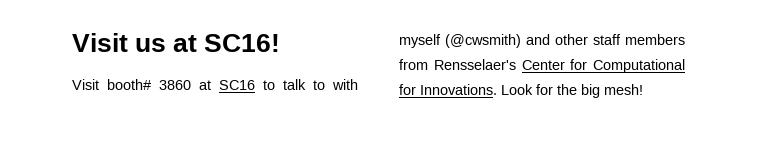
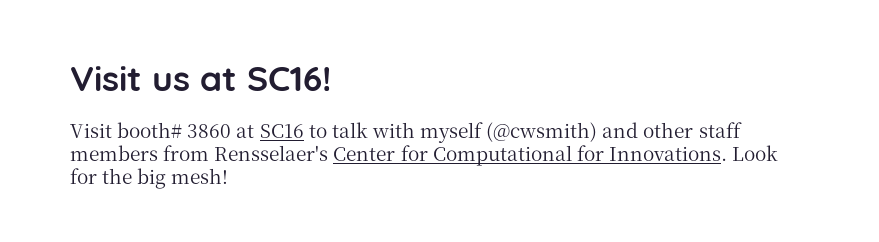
- Visit booth# 3860 at SC16 to talk to with myself (@cwsmith) and other staff members from Rensselaer's Center for Computational for Innovations.
+ Visit booth# 3860 at SC16 to talk with myself (@cwsmith) and other staff members from Rensselaer's Center for Computational for Innovations.

